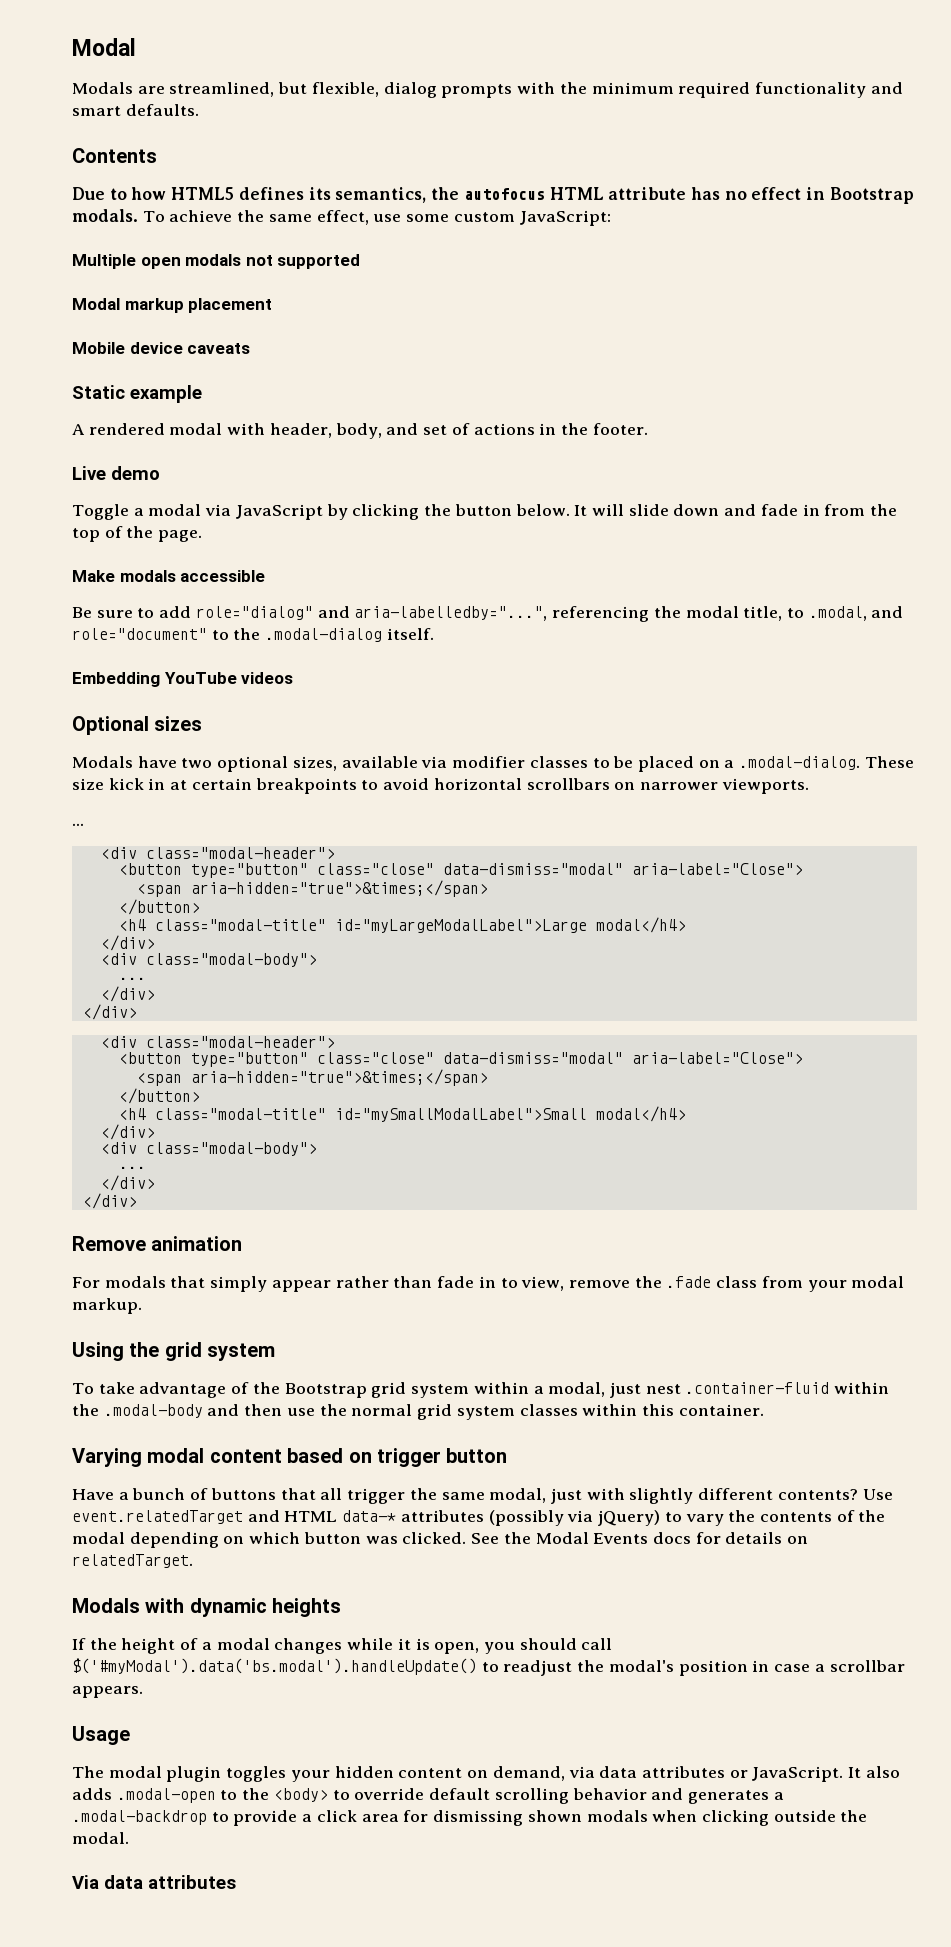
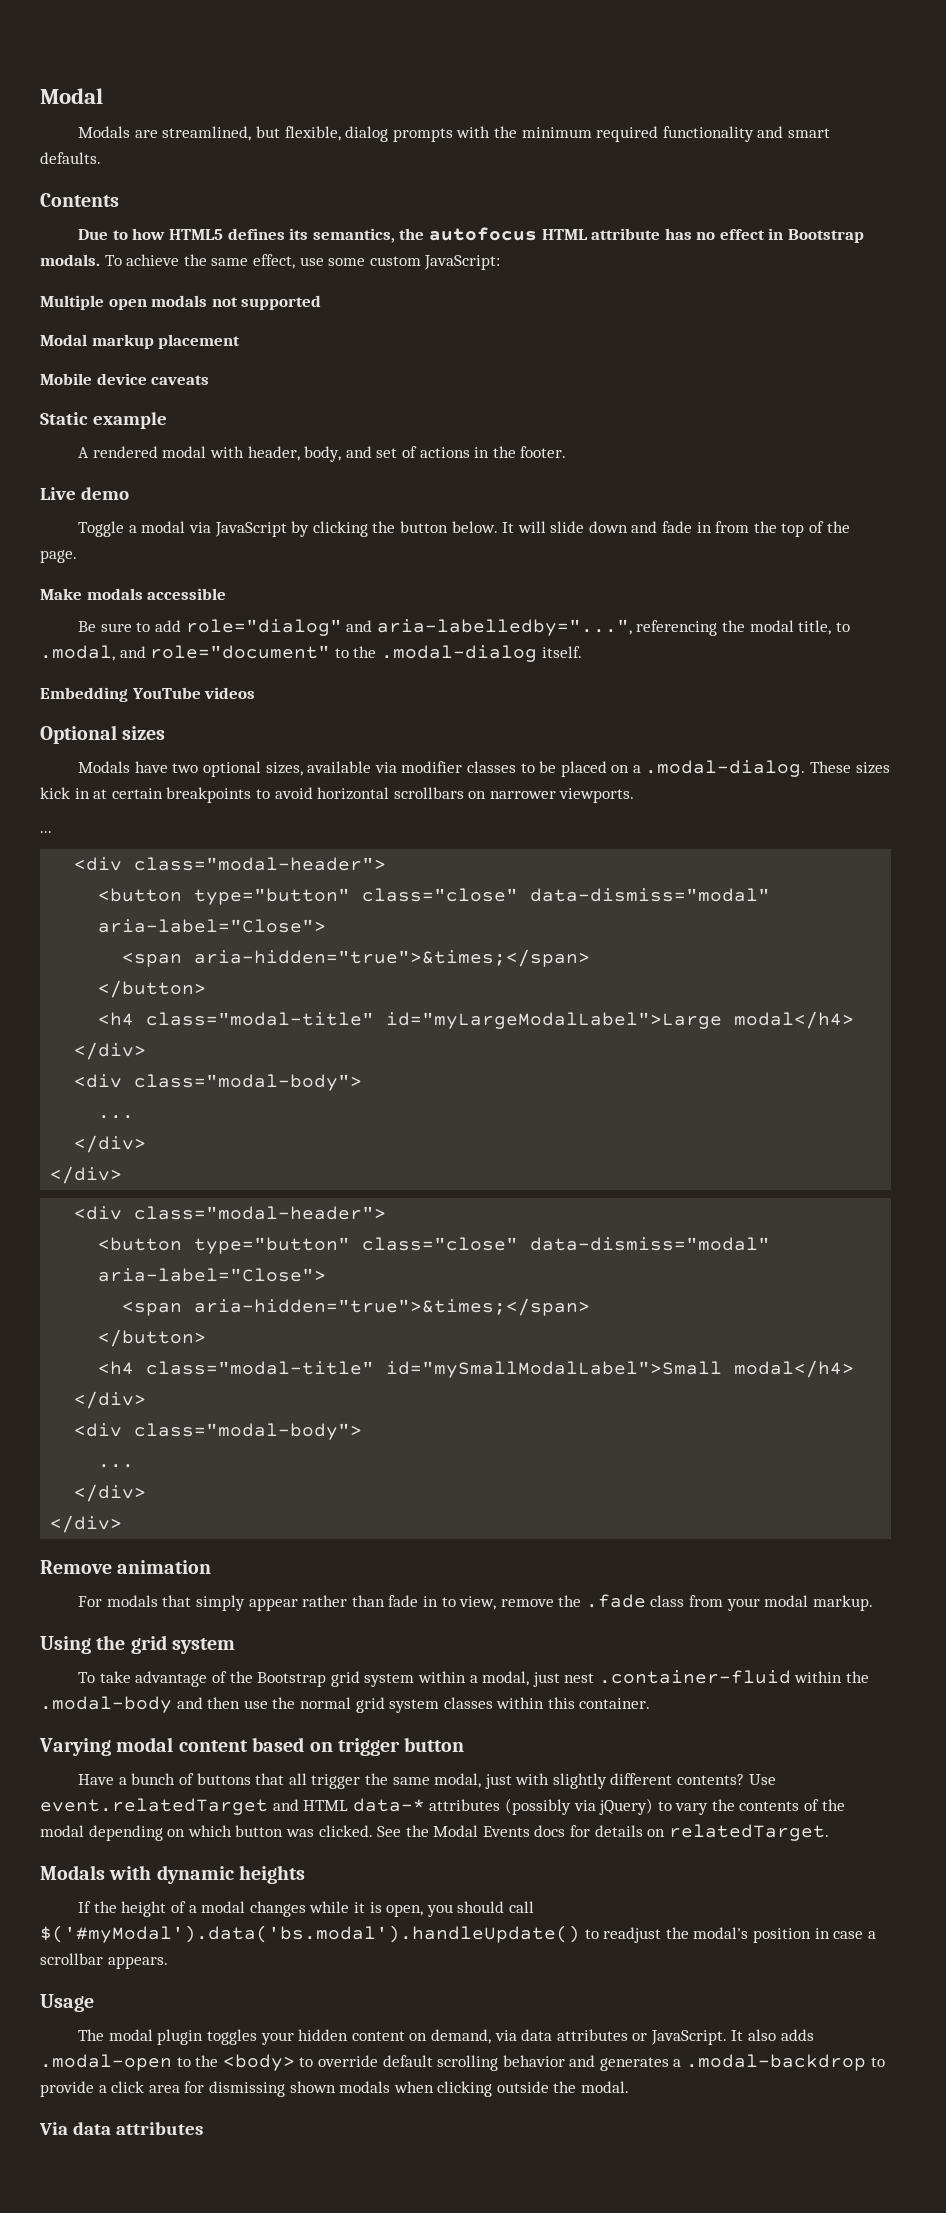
- Modals have two optional sizes, available via modifier classes to be placed on a .modal-dialog. These size kick in at certain breakpoints to avoid horizontal scrollbars on narrower viewports.
+ Modals have two optional sizes, available via modifier classes to be placed on a .modal-dialog. These sizes kick in at certain breakpoints to avoid horizontal scrollbars on narrower viewports.

